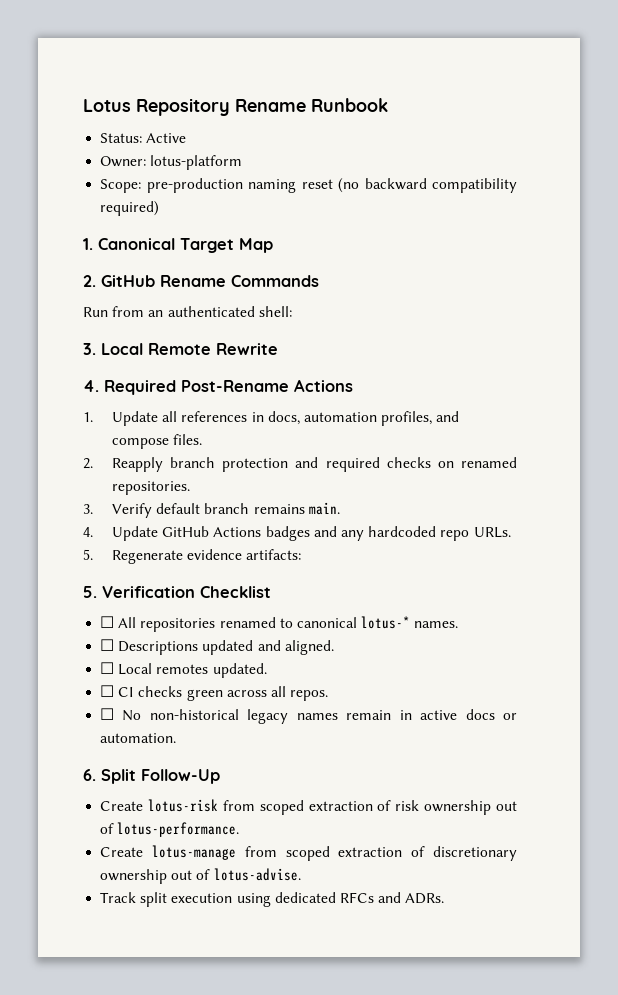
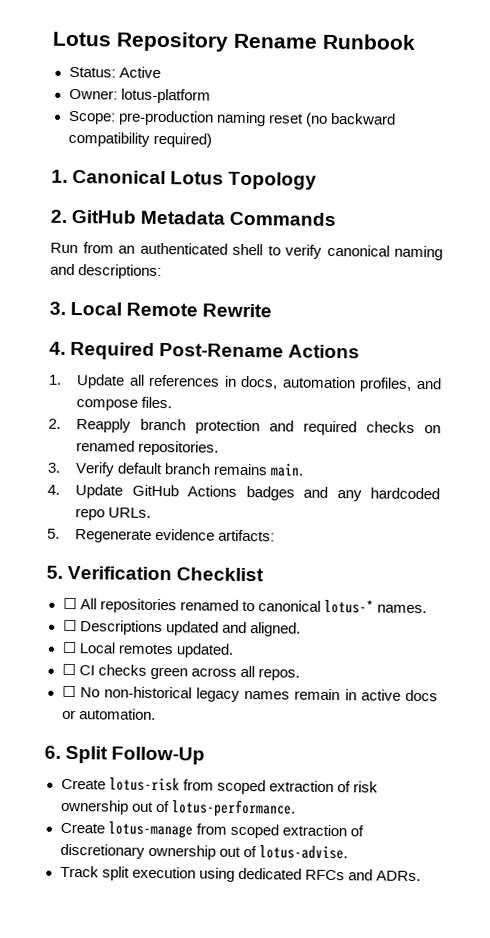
- 1. Canonical Target Map
+ 1. Canonical Lotus Topology
- 2. GitHub Rename Commands
+ 2. GitHub Metadata Commands
- Run from an authenticated shell:
+ Run from an authenticated shell to verify canonical naming and descriptions:

